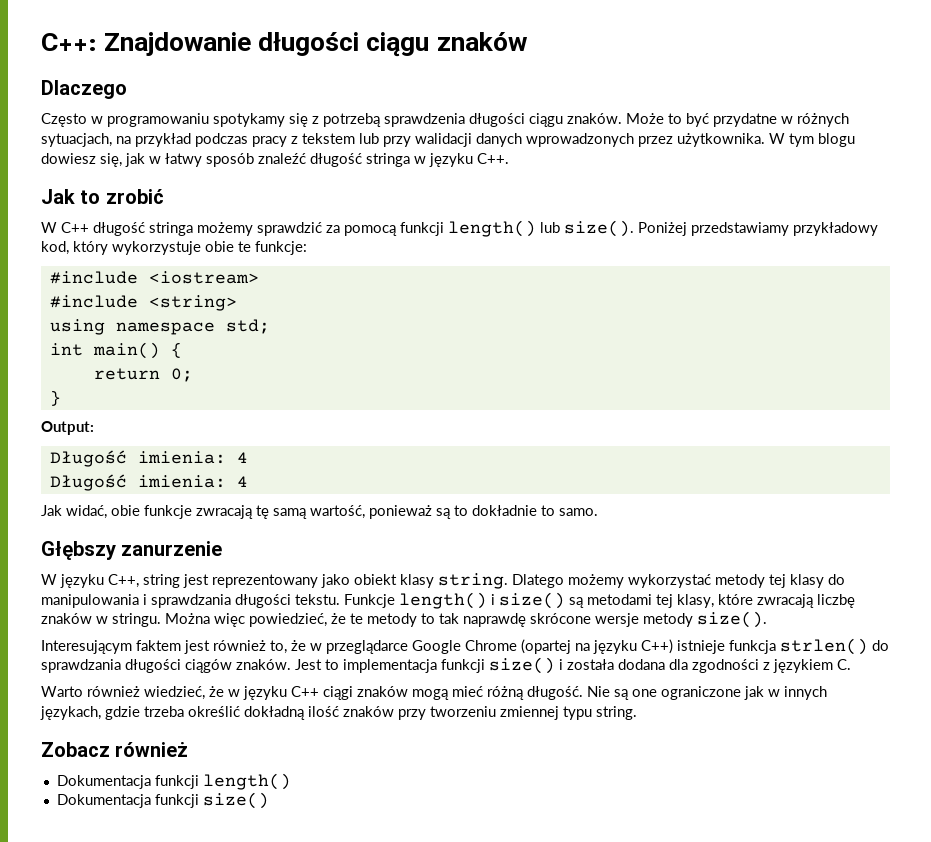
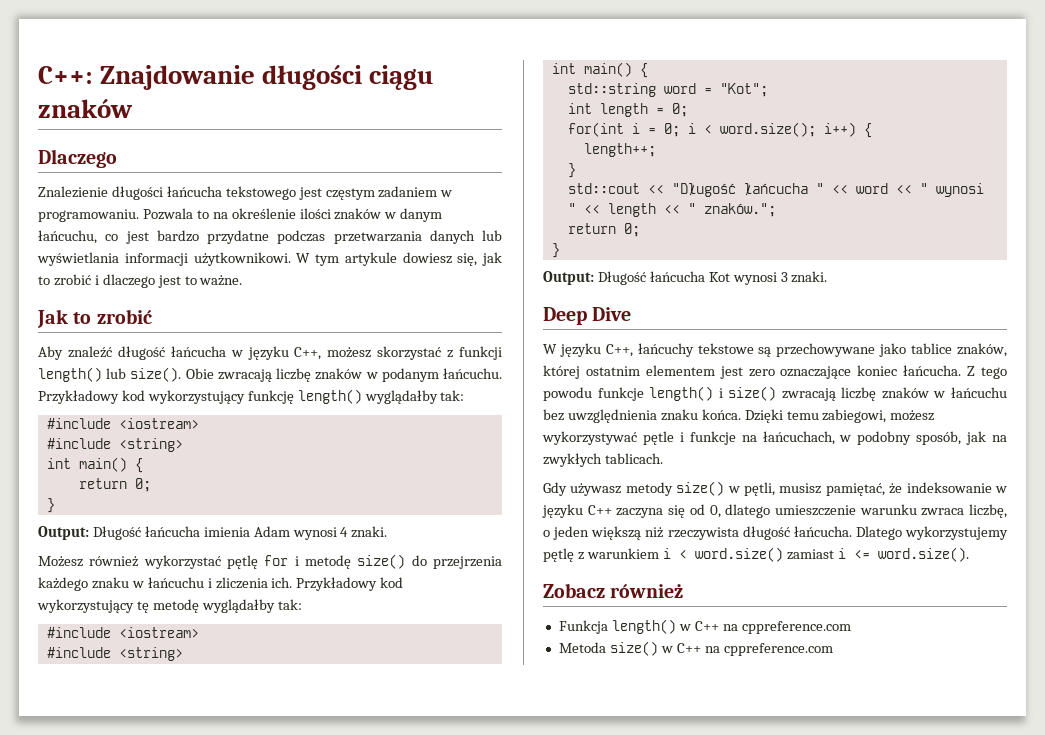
- Często w programowaniu spotykamy się z potrzebą sprawdzenia długości ciągu znaków. Może to być przydatne w różnych sytuacjach, na przykład podczas pracy z tekstem lub przy walidacji danych wprowadzonych przez użytkownika.
+ Znalezienie długości łańcucha tekstowego jest częstym zadaniem w programowaniu. Pozwala to na określenie ilości znaków w danym łańcuchu, co jest bardzo przydatne podczas przetwarzania danych lub wyświetlania informacji użytkownikowi.
- W tym blogu dowiesz się, jak w łatwy sposób znaleźć długość stringa w języku C++.
+ W tym artykule dowiesz się, jak to zrobić i dlaczego jest to ważne.
  Jak to zrobić
- W C++ długość stringa możemy sprawdzić za pomocą funkcji length() lub size(). Poniżej przedstawiamy przykładowy kod, który wykorzystuje obie te funkcje:
+ Aby znaleźć długość łańcucha w języku C++, możesz skorzystać z funkcji length() lub size(). Obie zwracają liczbę znaków w podanym łańcuchu. Przykładowy kod wykorzystujący funkcję length() wyglądałby tak:
  #include <iostream>
  #include <string>
- using namespace std;
- Output:
- Długość imienia: 4
- Długość imienia: 4
- Jak widać, obie funkcje zwracają tę samą wartość, ponieważ są to dokładnie to samo.
- Głębszy zanurzenie
- W języku C++, string jest reprezentowany jako obiekt klasy string. Dlatego możemy wykorzystać metody tej klasy do manipulowania i sprawdzania długości tekstu. Funkcje length() i size() są metodami tej klasy, które zwracają liczbę znaków w stringu. Można więc powiedzieć, że te metody to tak naprawdę skrócone wersje metody size().
- Interesującym faktem jest również to, że w przeglądarce Google Chrome (opartej na języku C++) istnieje funkcja strlen() do sprawdzania długości ciągów znaków. Jest to implementacja funkcji size() i została dodana dla zgodności z językiem C.
- Warto również wiedzieć, że w języku C++ ciągi znaków mogą mieć różną długość. Nie są one ograniczone jak w innych językach, gdzie trzeba określić dokładną ilość znaków przy tworzeniu zmiennej typu string.
+ Output: Długość łańcucha imienia Adam wynosi 4 znaki.
+ Możesz również wykorzystać pętlę for i metodę size() do przejrzenia każdego znaku w łańcuchu i zliczenia ich. Przykładowy kod wykorzystujący tę metodę wyglądałby tak:
+ #include <iostream>
+ #include <string>
+ int main() {
+ std::string word = "Kot";
+ int length = 0;
+ for(int i = 0; i < word.size(); i++) {
+ length++;
+ }
+ std::cout << "Długość łańcucha " << word << " wynosi " << length << " znaków.";
+ return 0;
+ }
+ Output: Długość łańcucha Kot wynosi 3 znaki.
+ Deep Dive
+ W języku C++, łańcuchy tekstowe są przechowywane jako tablice znaków, której ostatnim elementem jest zero oznaczające koniec łańcucha. Z tego powodu funkcje length() i size() zwracają liczbę znaków w łańcuchu bez uwzględnienia znaku końca. Dzięki temu zabiegowi, możesz wykorzystywać pętle i funkcje na łańcuchach, w podobny sposób, jak na zwykłych tablicach.
+ Gdy używasz metody size() w pętli, musisz pamiętać, że indeksowanie w języku C++ zaczyna się od 0, dlatego umieszczenie warunku zwraca liczbę, o jeden większą niż rzeczywista długość łańcucha. Dlatego wykorzystujemy pętlę z warunkiem i < word.size() zamiast i <= word.size().
- Dokumentacja funkcji length()
- Dokumentacja funkcji size()
+ Funkcja length() w C++ na cppreference.com
+ Metoda size() w C++ na cppreference.com

